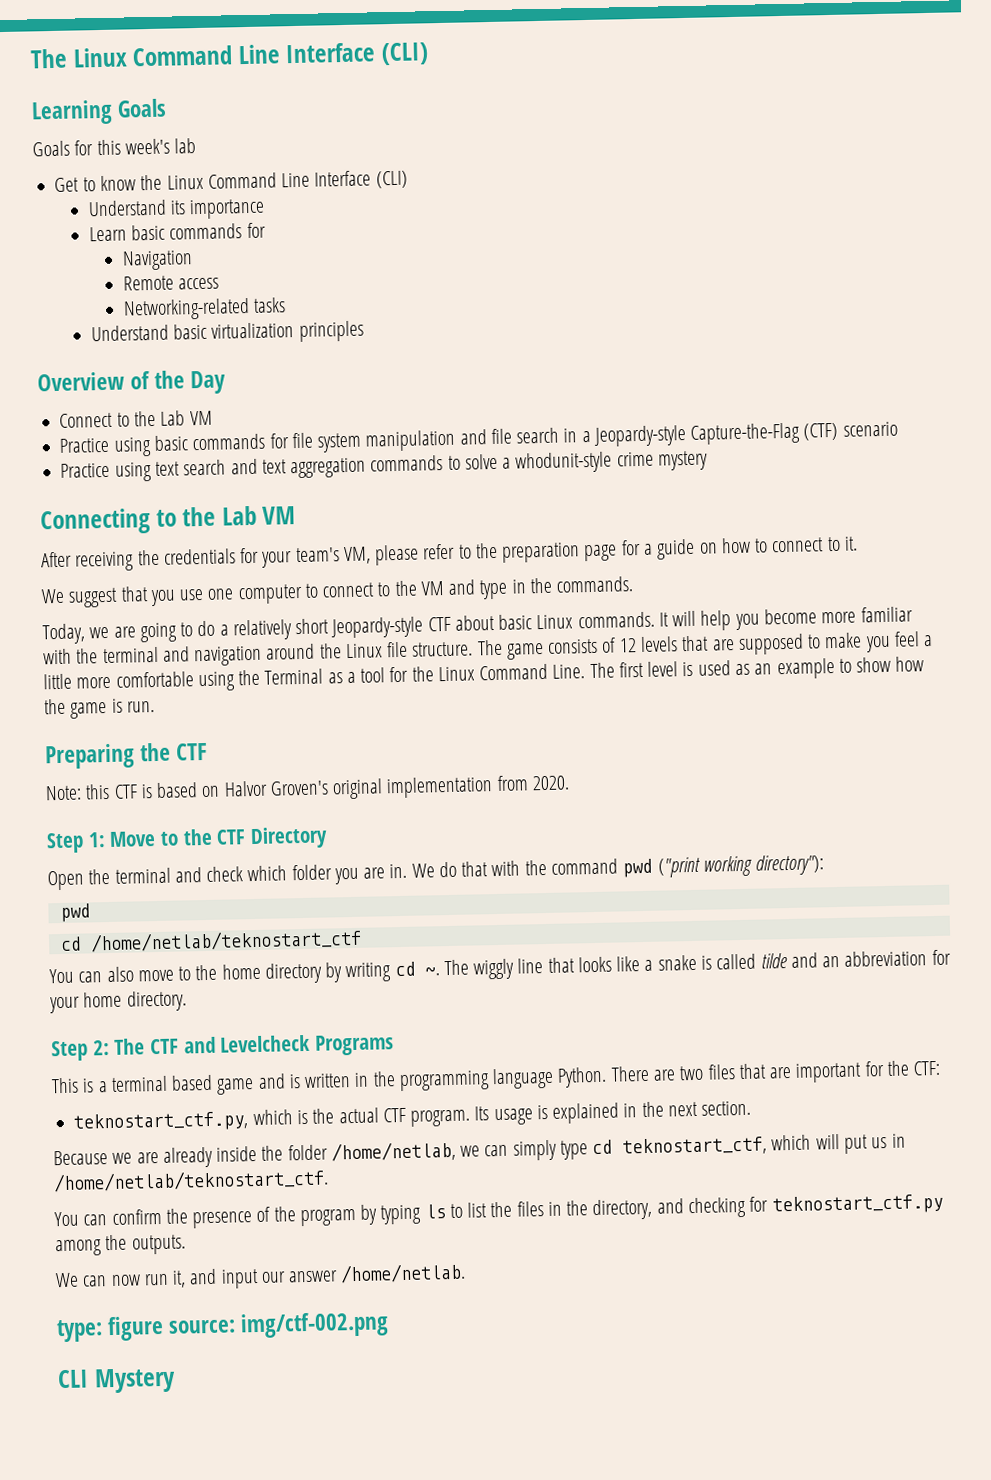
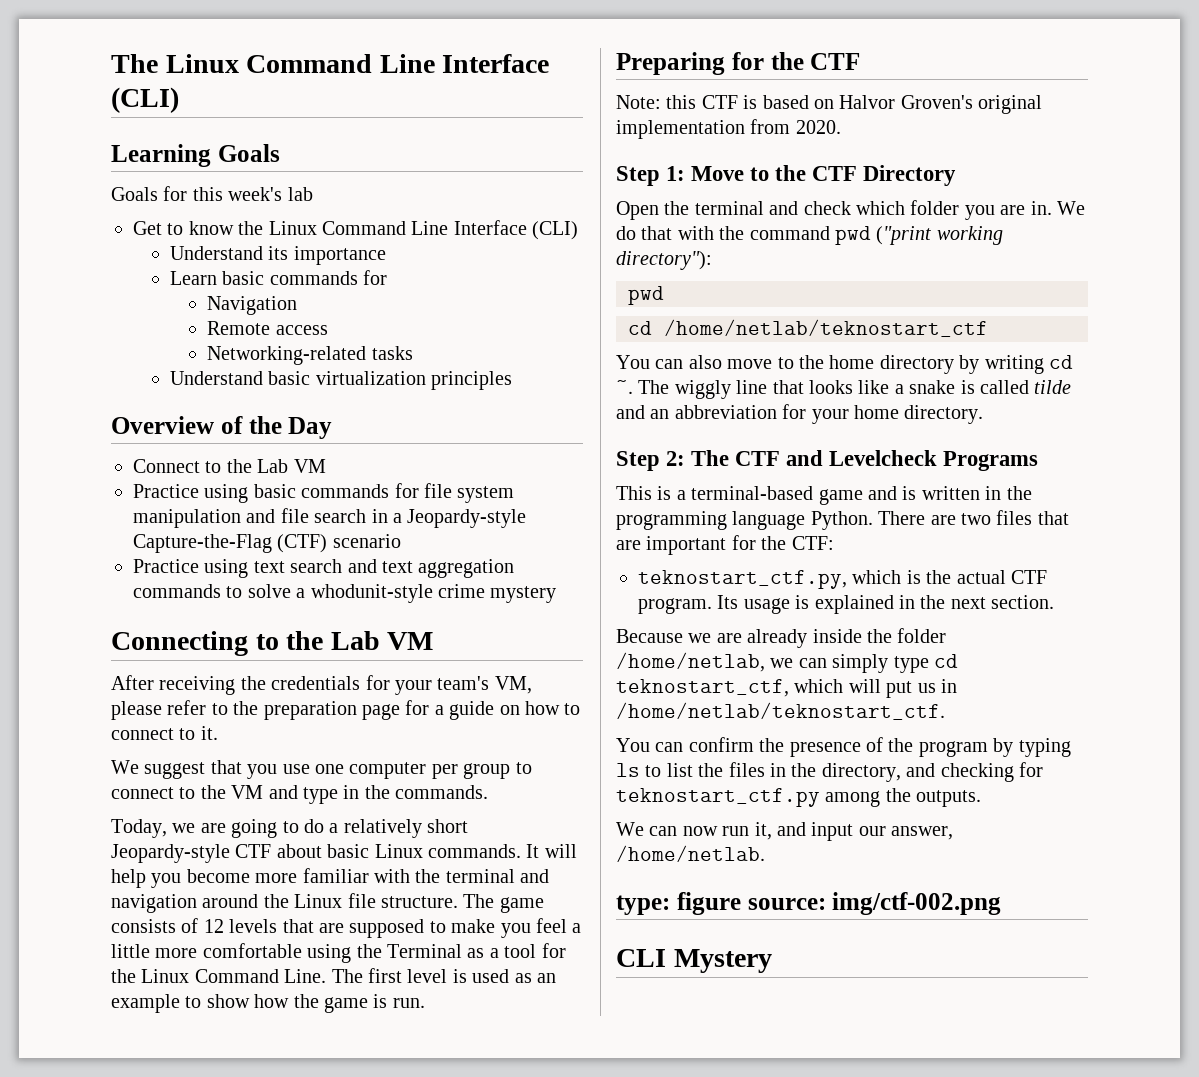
- We suggest that you use one computer to connect to the VM and type in the commands.
+ We suggest that you use one computer per group to connect to the VM and type in the commands.
- Preparing the CTF
+ Preparing for the CTF
- This is a terminal based game and is written in the programming language Python.
+ This is a terminal-based game and is written in the programming language Python.
- We can now run it, and input our answer /home/netlab.
+ We can now run it, and input our answer, /home/netlab.

